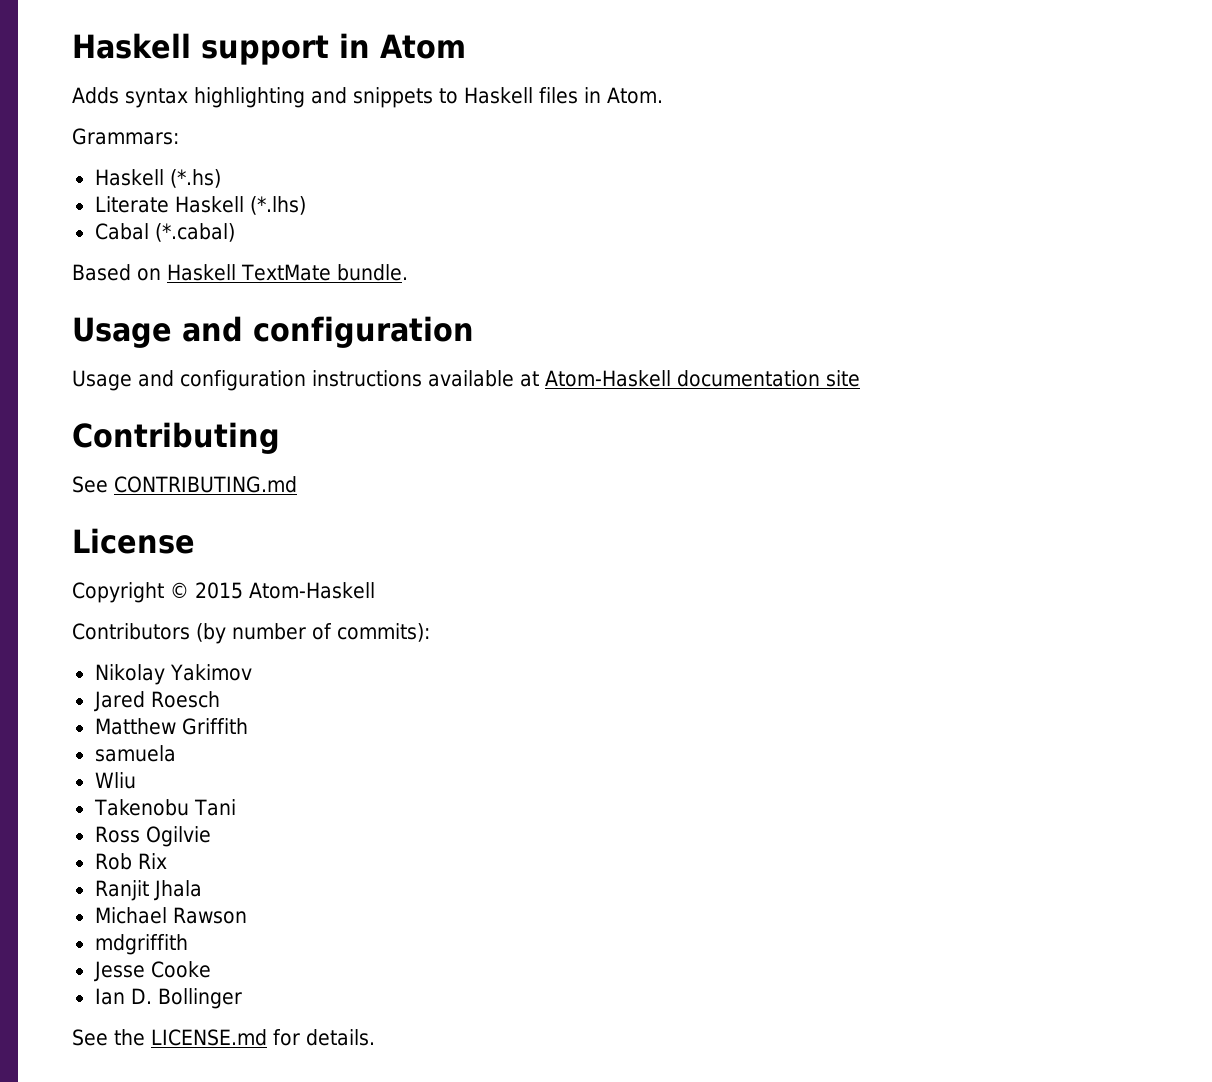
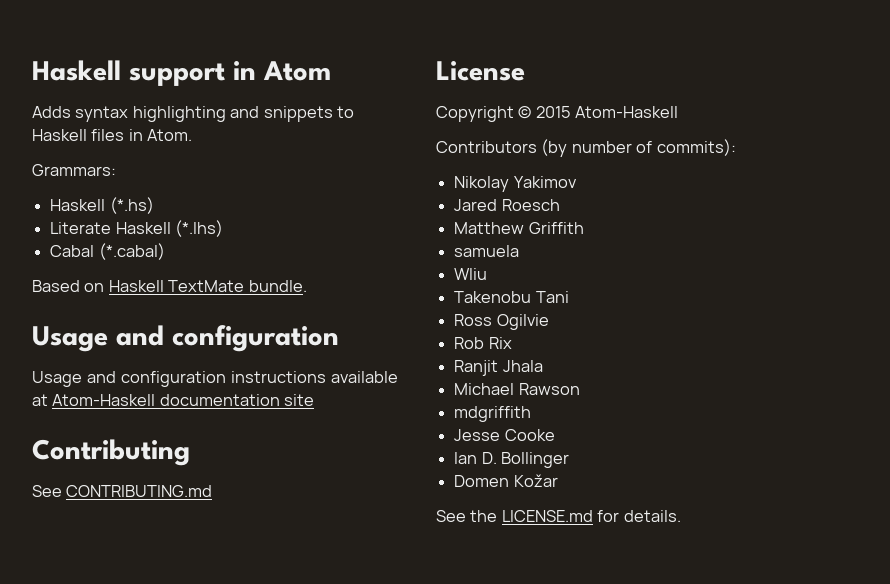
+ Domen Kožar

